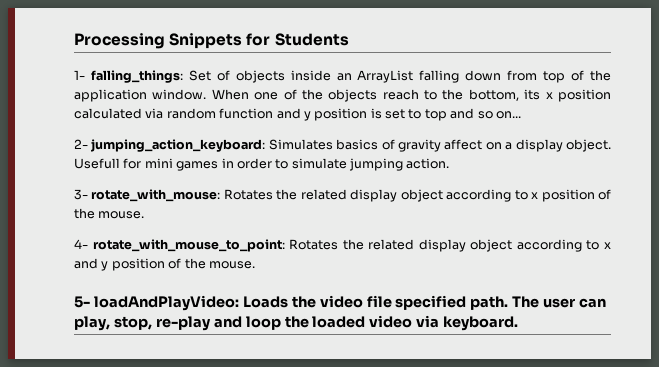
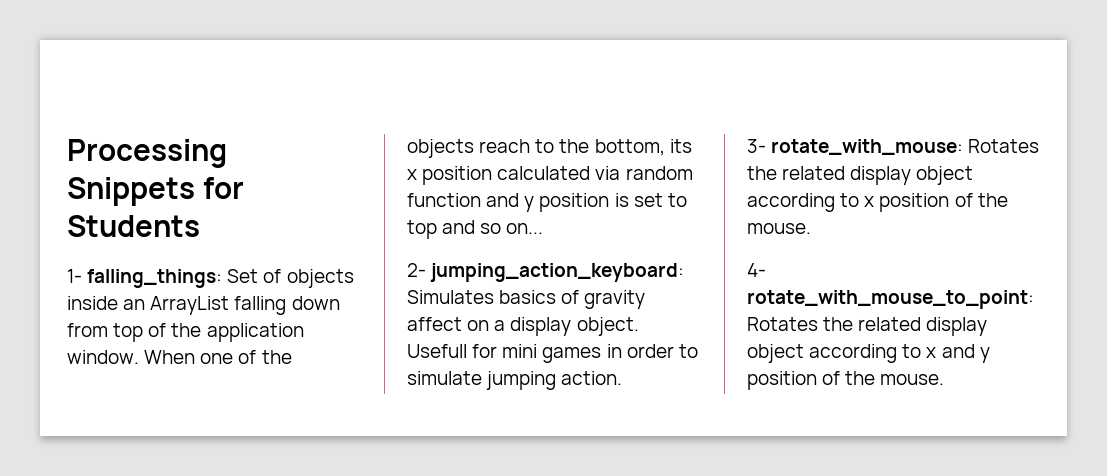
- 5- loadAndPlayVideo: Loads the video file specified path. The user can play, stop, re-play and loop the loaded video via keyboard.

